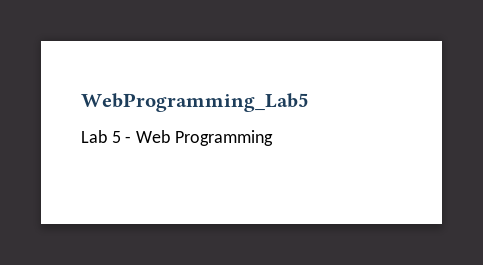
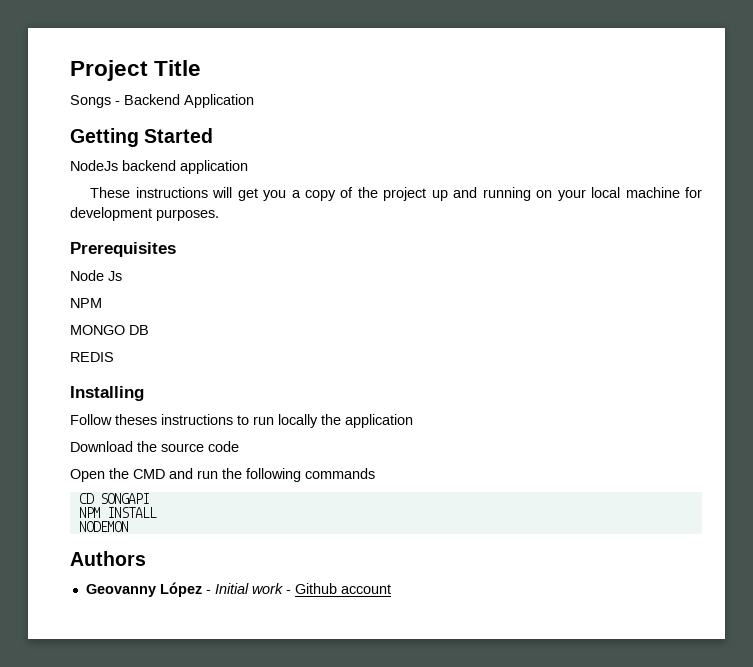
- WebProgramming_Lab5
- Lab 5 - Web Programming
+ Project Title
+ Songs - Backend Application
+ Getting Started
+ NodeJs backend application
+ These instructions will get you a copy of the project up and running on your local machine for development purposes.
+ Prerequisites
+ Node Js
+ NPM
+ MONGO DB
+ REDIS
+ Installing
+ Follow theses instructions to run locally the application
+ Download the source code
+ Open the CMD and run the following commands
+ CD SONGAPI
+ NPM INSTALL
+ NODEMON
+ Authors
+ Geovanny López - Initial work - Github account

